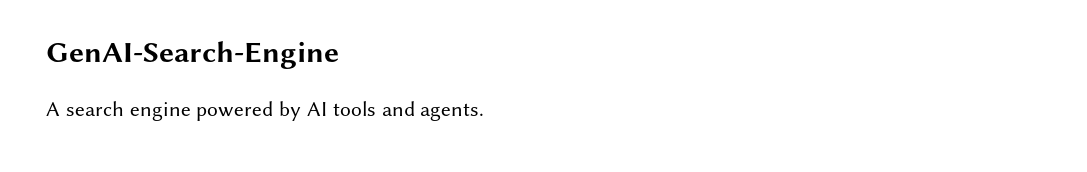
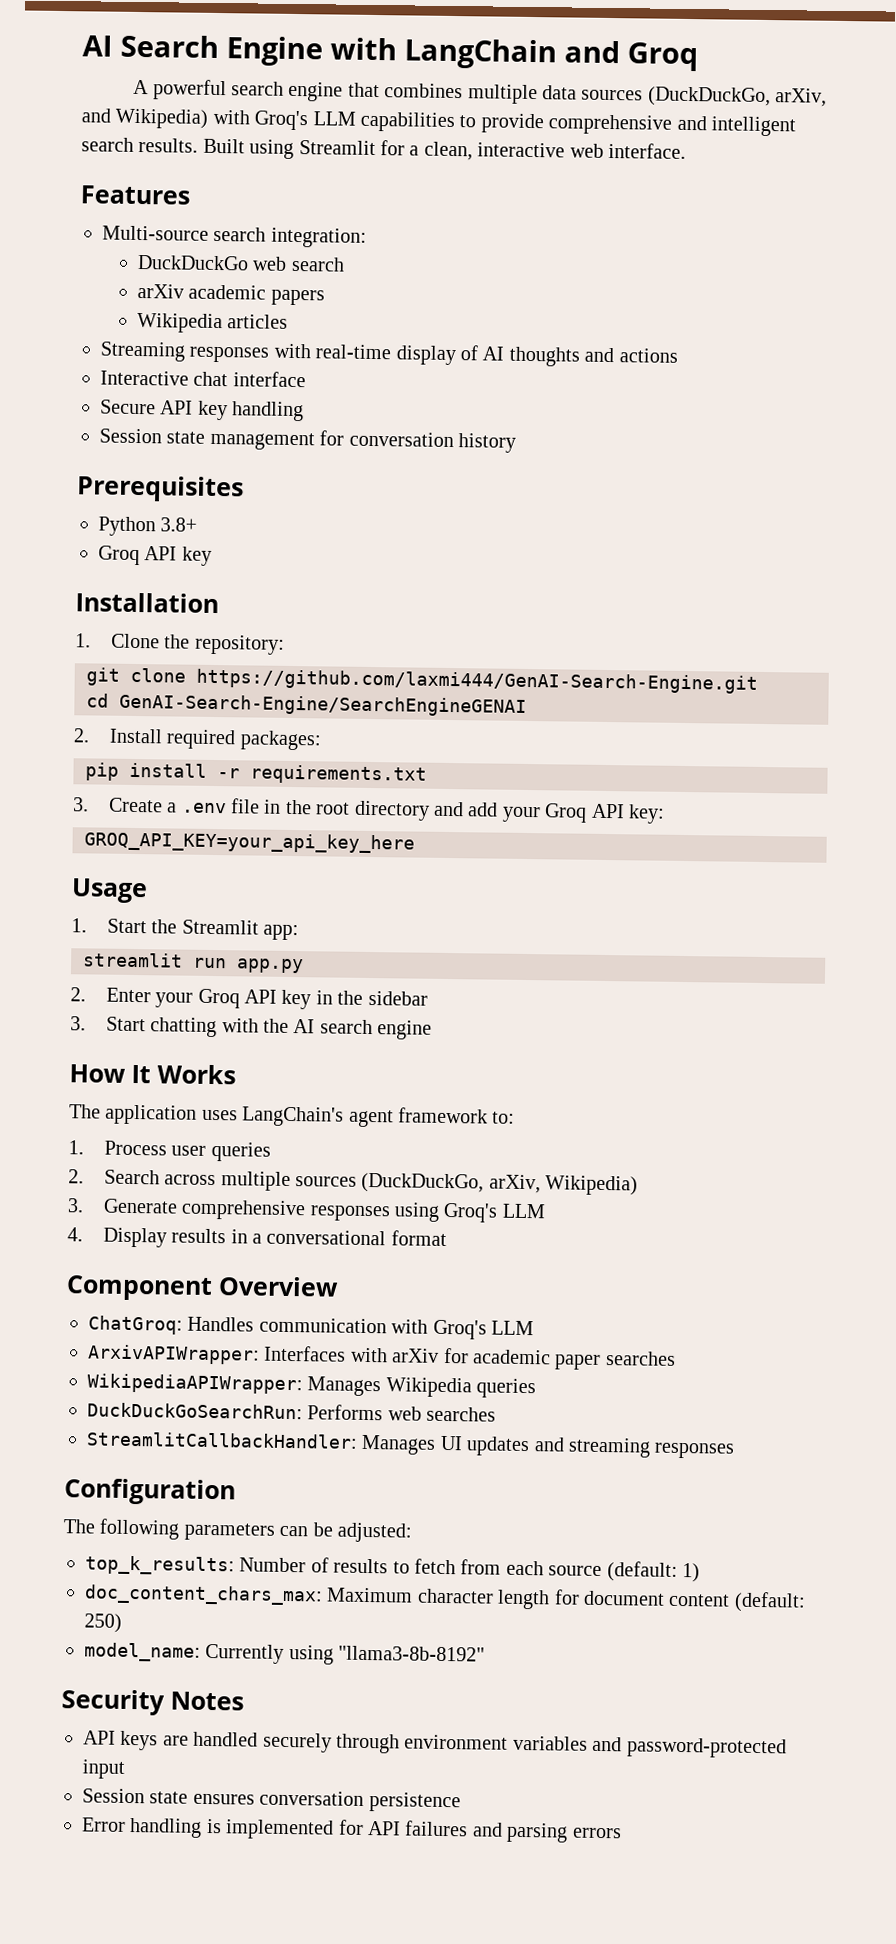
- GenAI-Search-Engine
+ AI Search Engine with LangChain and Groq
- A search engine powered by AI tools and agents.
+ A powerful search engine that combines multiple data sources (DuckDuckGo, arXiv, and Wikipedia) with Groq's LLM capabilities to provide comprehensive and intelligent search results. Built using Streamlit for a clean, interactive web interface.
+ Features
+ Multi-source search integration:
+ DuckDuckGo web search
+ arXiv academic papers
+ Wikipedia articles
+ Streaming responses with real-time display of AI thoughts and actions
+ Interactive chat interface
+ Secure API key handling
+ Session state management for conversation history
+ Prerequisites
+ Python 3.8+
+ Groq API key
+ Installation
+ 1. Clone the repository:
+ git clone https://github.com/laxmi444/GenAI-Search-Engine.git
+ cd GenAI-Search-Engine/SearchEngineGENAI
+ 2. Install required packages:
+ pip install -r requirements.txt
+ 3. Create a .env file in the root directory and add your Groq API key:
+ GROQ_API_KEY=your_api_key_here
+ Usage
+ 1. Start the Streamlit app:
+ streamlit run app.py
+ 2. Enter your Groq API key in the sidebar
+ 3. Start chatting with the AI search engine
+ How It Works
+ The application uses LangChain's agent framework to:
+ 1. Process user queries
+ 2. Search across multiple sources (DuckDuckGo, arXiv, Wikipedia)
+ 3. Generate comprehensive responses using Groq's LLM
+ 4. Display results in a conversational format
+ Component Overview
+ ChatGroq: Handles communication with Groq's LLM
+ ArxivAPIWrapper: Interfaces with arXiv for academic paper searches
+ WikipediaAPIWrapper: Manages Wikipedia queries
+ DuckDuckGoSearchRun: Performs web searches
+ StreamlitCallbackHandler: Manages UI updates and streaming responses
+ Configuration
+ The following parameters can be adjusted:
+ top_k_results: Number of results to fetch from each source (default: 1)
+ doc_content_chars_max: Maximum character length for document content (default: 250)
+ model_name: Currently using "llama3-8b-8192"
+ Security Notes
+ API keys are handled securely through environment variables and password-protected input
+ Session state ensures conversation persistence
+ Error handling is implemented for API failures and parsing errors

